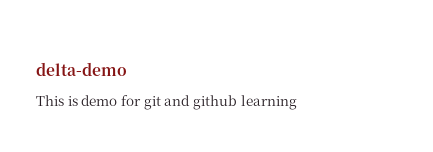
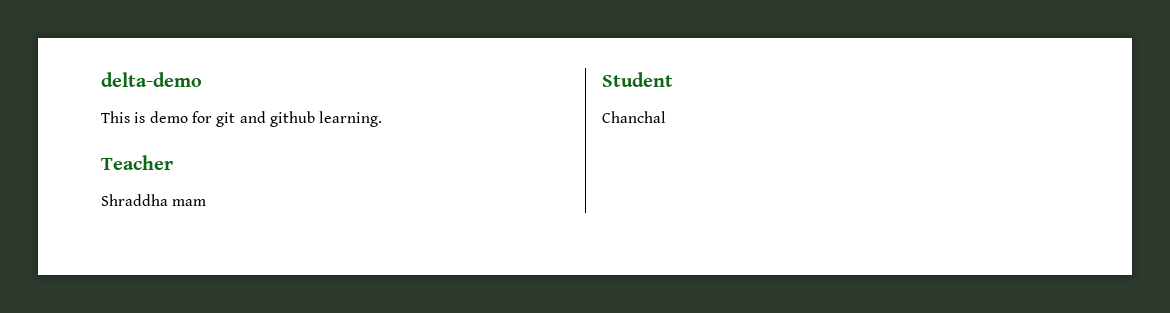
- This is demo for git and github learning
+ This is demo for git and github learning.
+ Teacher
+ Shraddha mam
+ Student
+ Chanchal

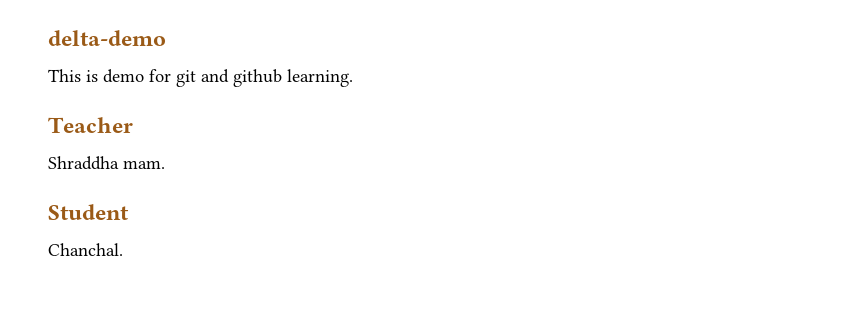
- Shraddha mam
+ Shraddha mam.
- Chanchal
+ Chanchal.

